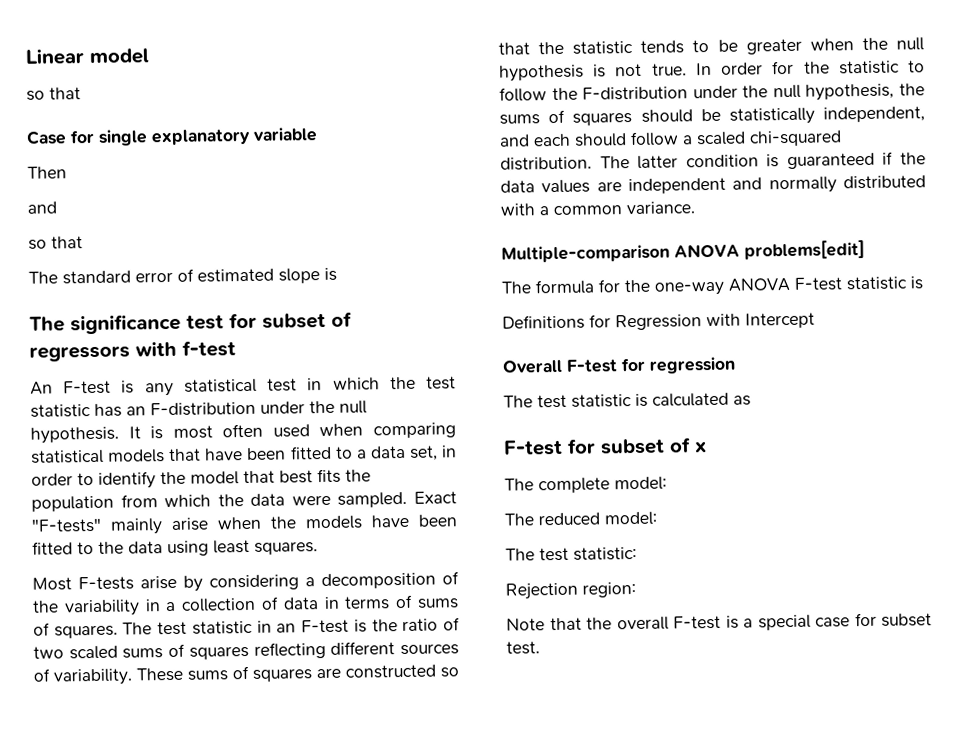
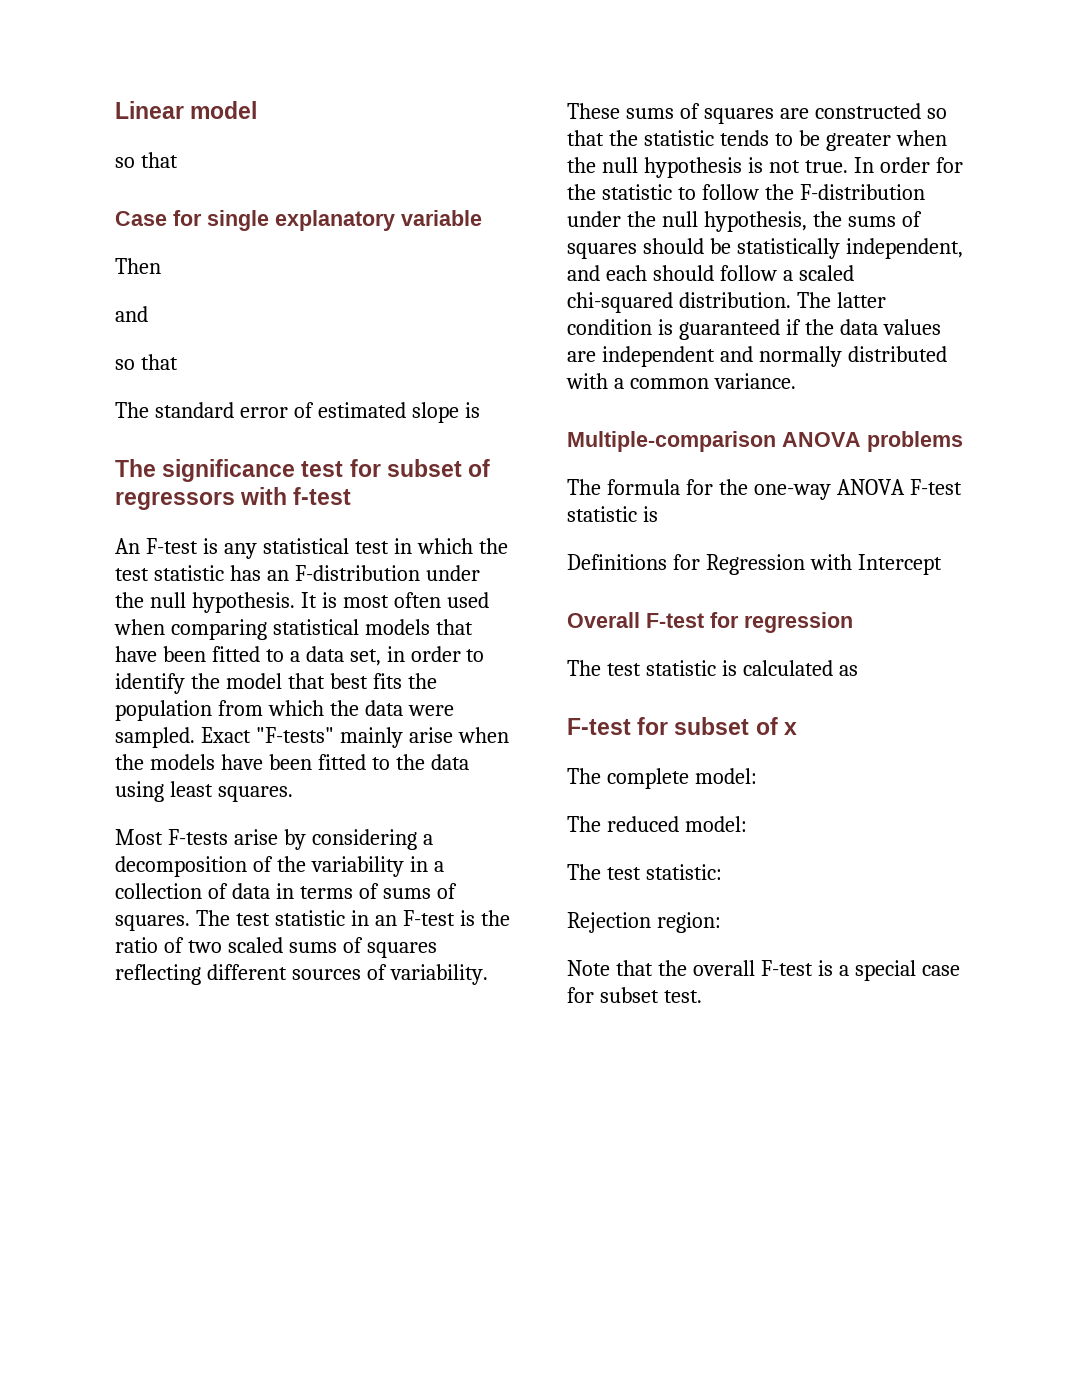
- Multiple-comparison ANOVA problems[edit]
+ Multiple-comparison ANOVA problems

